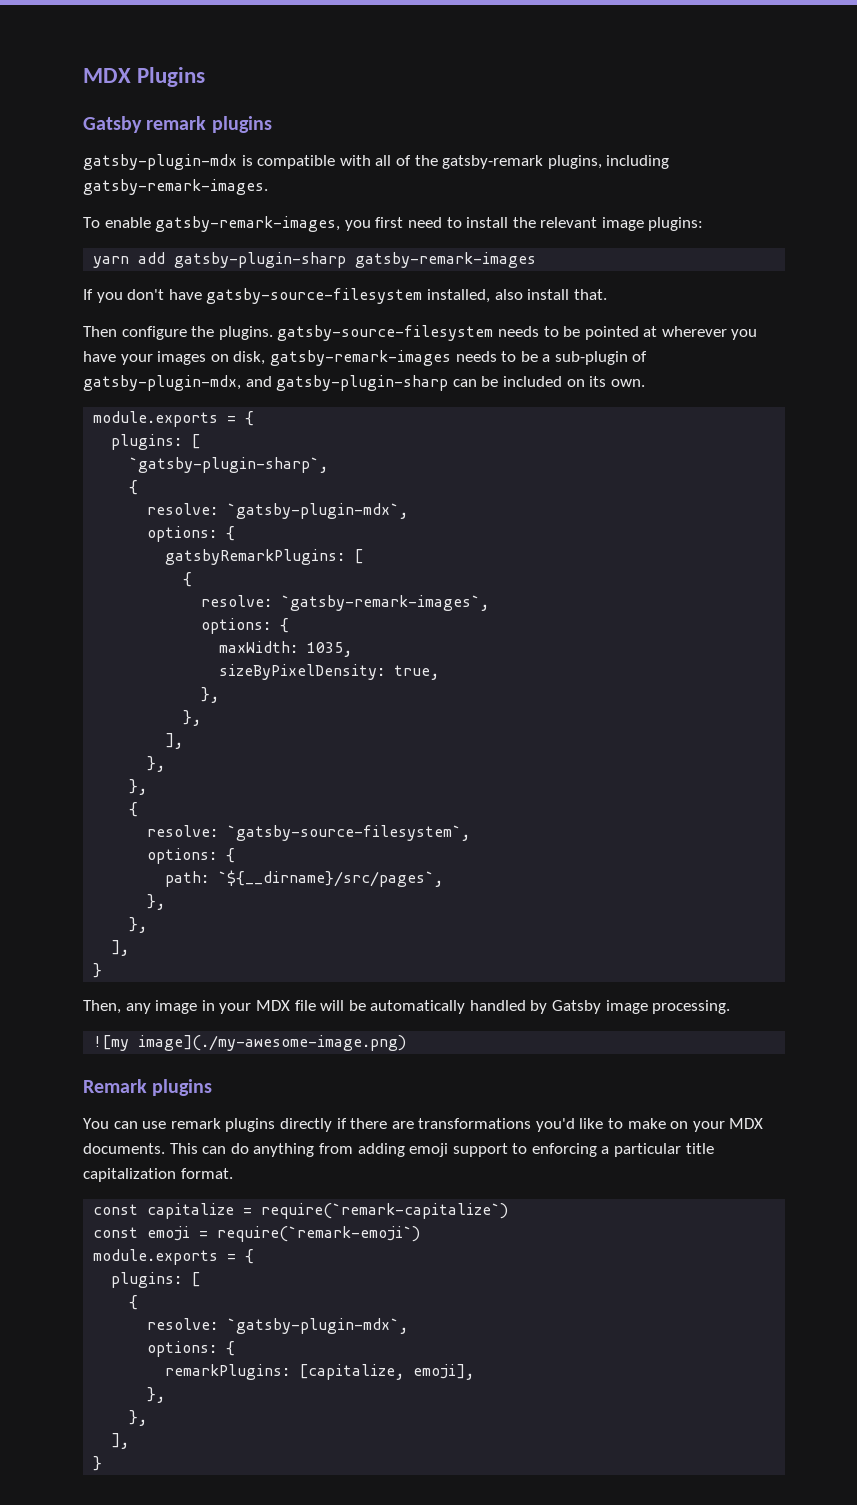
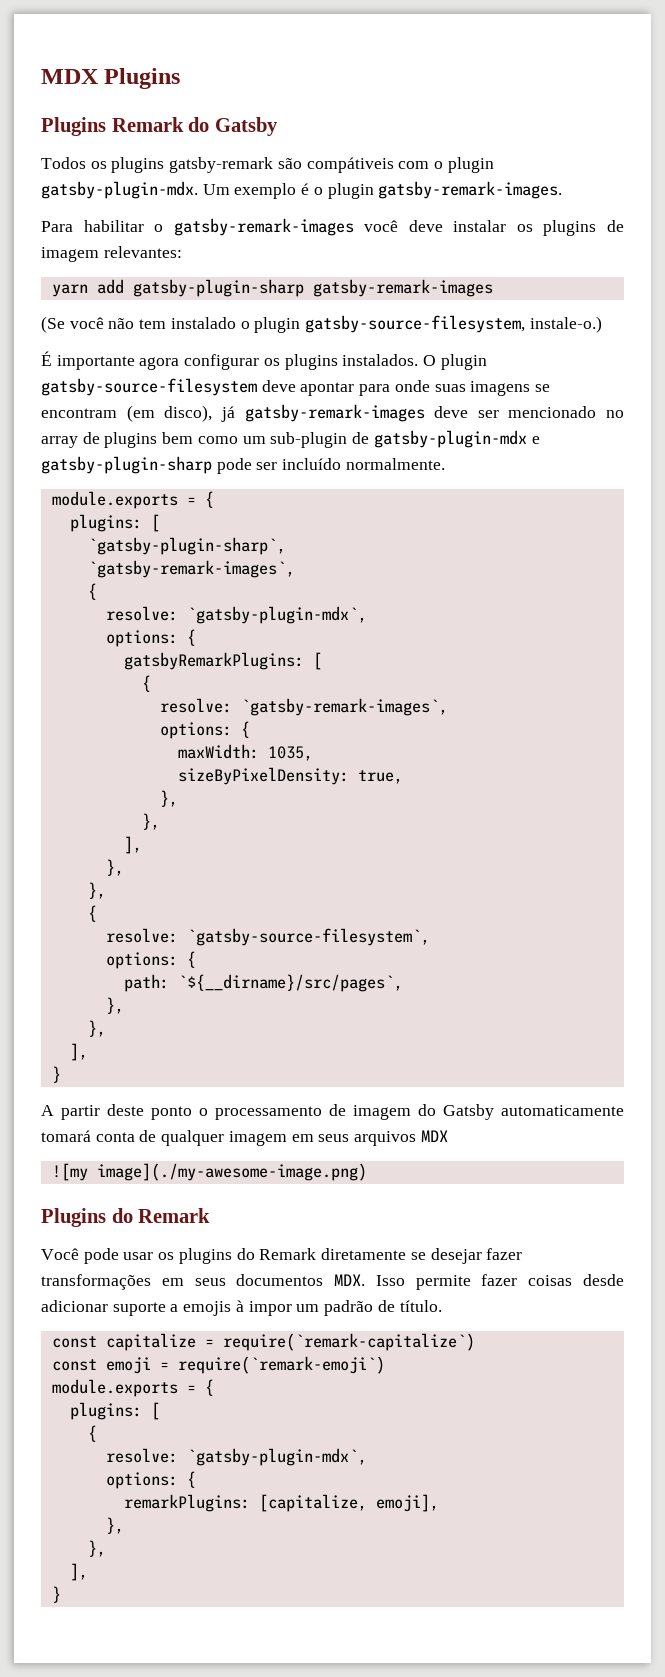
- Gatsby remark plugins
- gatsby-plugin-mdx is compatible with all of the gatsby-remark plugins, including gatsby-remark-images.
- To enable gatsby-remark-images, you first need to install the relevant image plugins:
+ Plugins Remark do Gatsby
+ Todos os plugins gatsby-remark são compátiveis com o plugin gatsby-plugin-mdx. Um exemplo é o plugin gatsby-remark-images.
+ Para habilitar o gatsby-remark-images você deve instalar os plugins de imagem relevantes:
  yarn add gatsby-plugin-sharp gatsby-remark-images
- If you don't have gatsby-source-filesystem installed, also install that.
- Then configure the plugins. gatsby-source-filesystem needs to be pointed at wherever you have your images on disk, gatsby-remark-images needs to be a sub-plugin of gatsby-plugin-mdx, and gatsby-plugin-sharp can be included on its own.
+ (Se você não tem instalado o plugin gatsby-source-filesystem, instale-o.)
+ É importante agora configurar os plugins instalados. O plugin gatsby-source-filesystem deve apontar para onde suas imagens se encontram (em disco), já gatsby-remark-images deve ser mencionado no array de plugins bem como um sub-plugin de gatsby-plugin-mdx e gatsby-plugin-sharp pode ser incluído normalmente.
  `gatsby-plugin-sharp`,
+ `gatsby-remark-images`,
- Then, any image in your MDX file will be automatically handled by Gatsby image processing.
+ A partir deste ponto o processamento de imagem do Gatsby automaticamente tomará conta de qualquer imagem em seus arquivos MDX
- Remark plugins
- You can use remark plugins directly if there are transformations you'd like to make on your MDX documents. This can do anything from adding emoji support to enforcing a particular title capitalization format.
+ Plugins do Remark
+ Você pode usar os plugins do Remark diretamente se desejar fazer transformações em seus documentos MDX. Isso permite fazer coisas desde adicionar suporte a emojis à impor um padrão de título.

